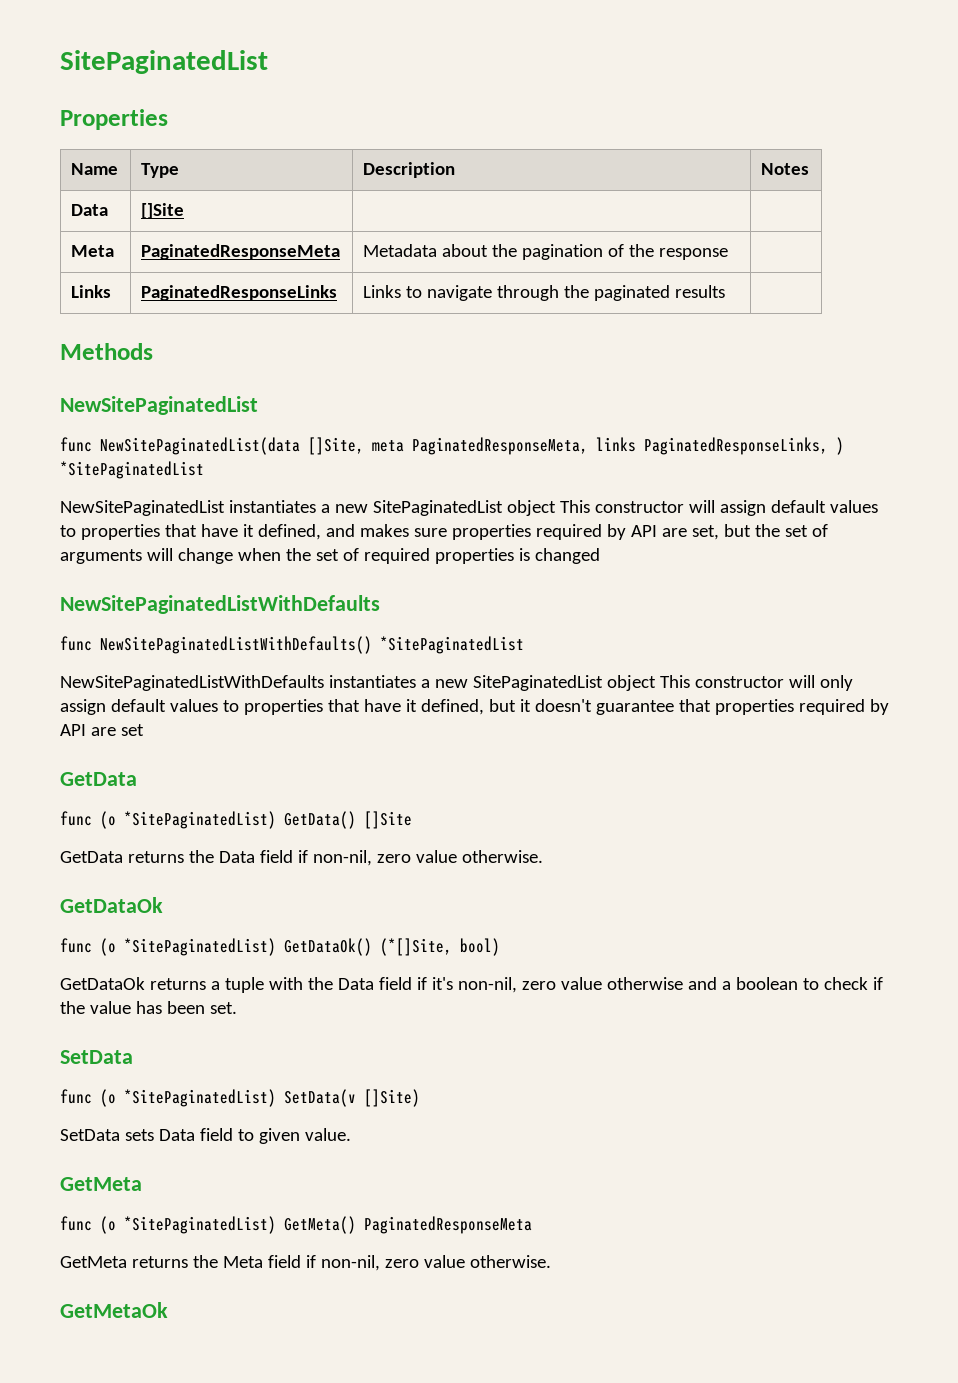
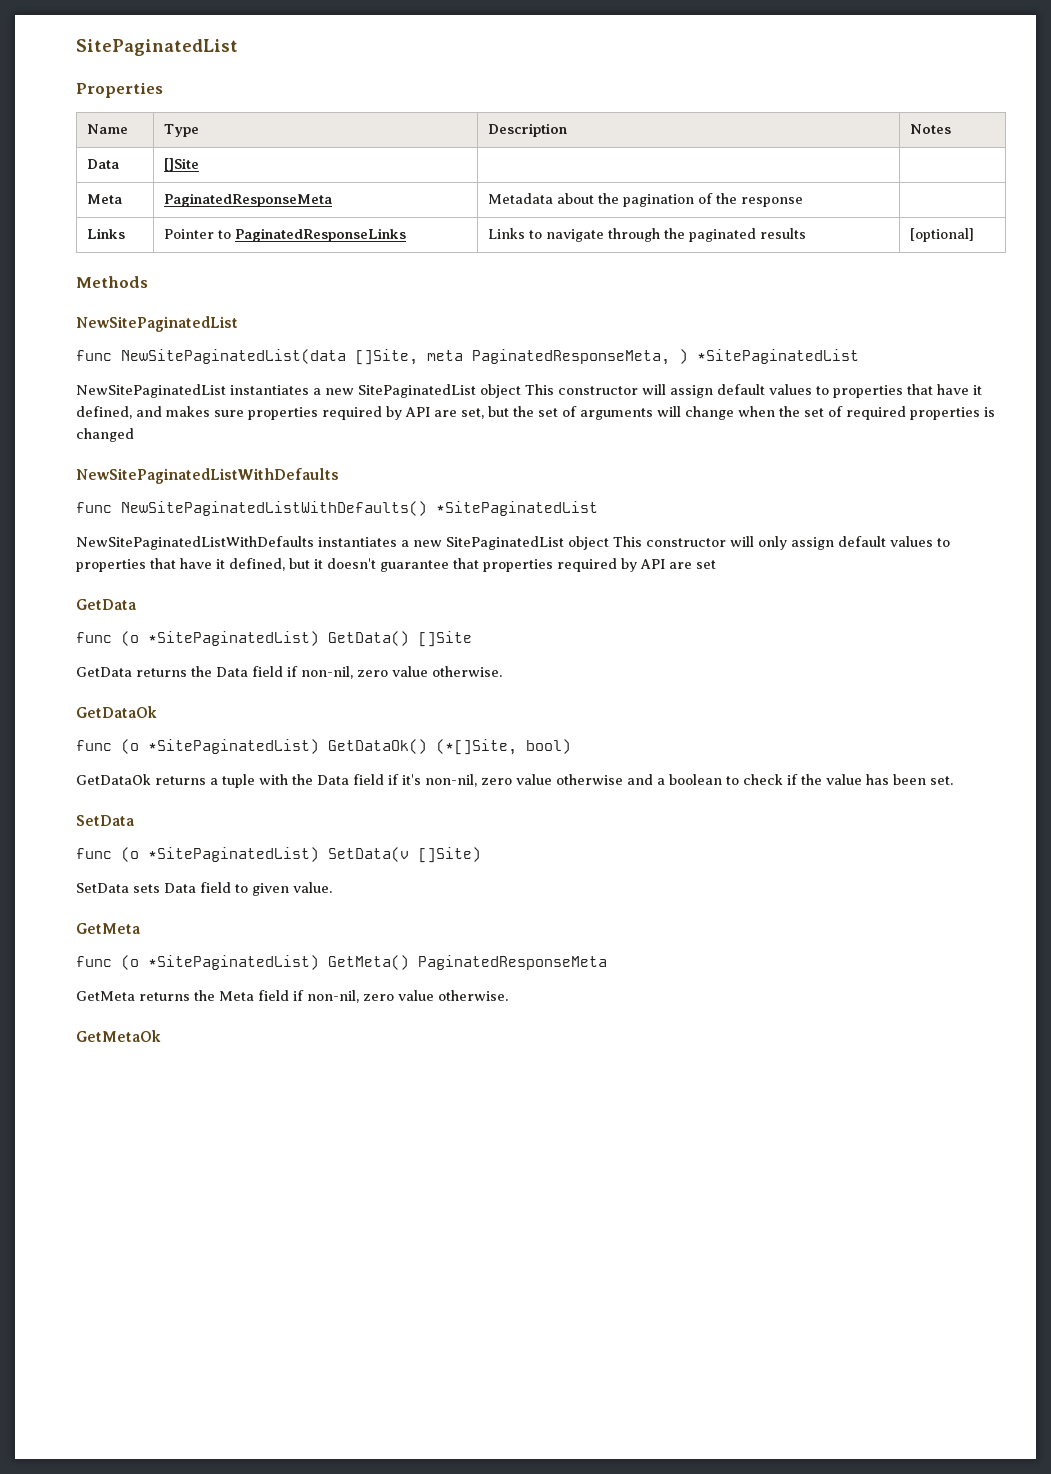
- Links | PaginatedResponseLinks | Links to navigate through the paginated results |
+ Links | Pointer to PaginatedResponseLinks | Links to navigate through the paginated results | [optional]
- func NewSitePaginatedList(data []Site, meta PaginatedResponseMeta, links PaginatedResponseLinks, ) *SitePaginatedList
+ func NewSitePaginatedList(data []Site, meta PaginatedResponseMeta, ) *SitePaginatedList

